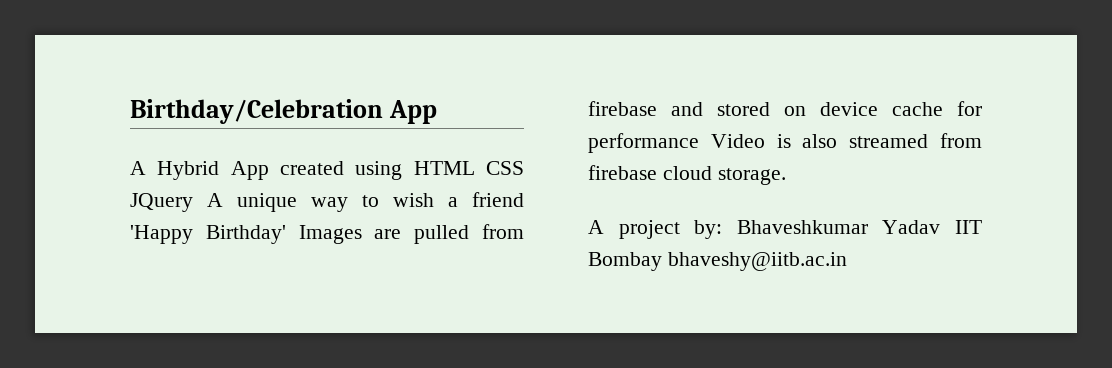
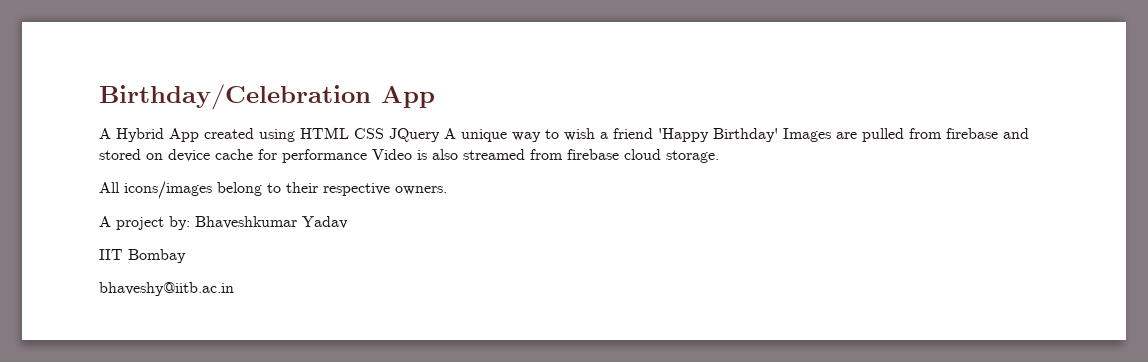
+ All icons/images belong to their respective owners.
- A project by: Bhaveshkumar Yadav IIT Bombay bhaveshy@iitb.ac.in
+ A project by: Bhaveshkumar Yadav
+ IIT Bombay
+ bhaveshy@iitb.ac.in

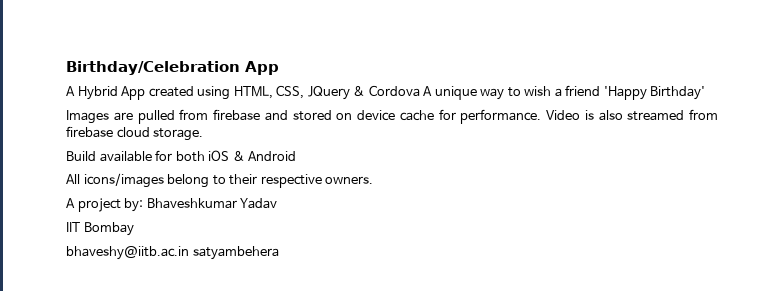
- A Hybrid App created using HTML CSS JQuery A unique way to wish a friend 'Happy Birthday' Images are pulled from firebase and stored on device cache for performance Video is also streamed from firebase cloud storage.
+ A Hybrid App created using HTML, CSS, JQuery & Cordova A unique way to wish a friend 'Happy Birthday'
+ Images are pulled from firebase and stored on device cache for performance. Video is also streamed from firebase cloud storage.
+ Build available for both iOS & Android
- bhaveshy@iitb.ac.in
+ bhaveshy@iitb.ac.in satyambehera

